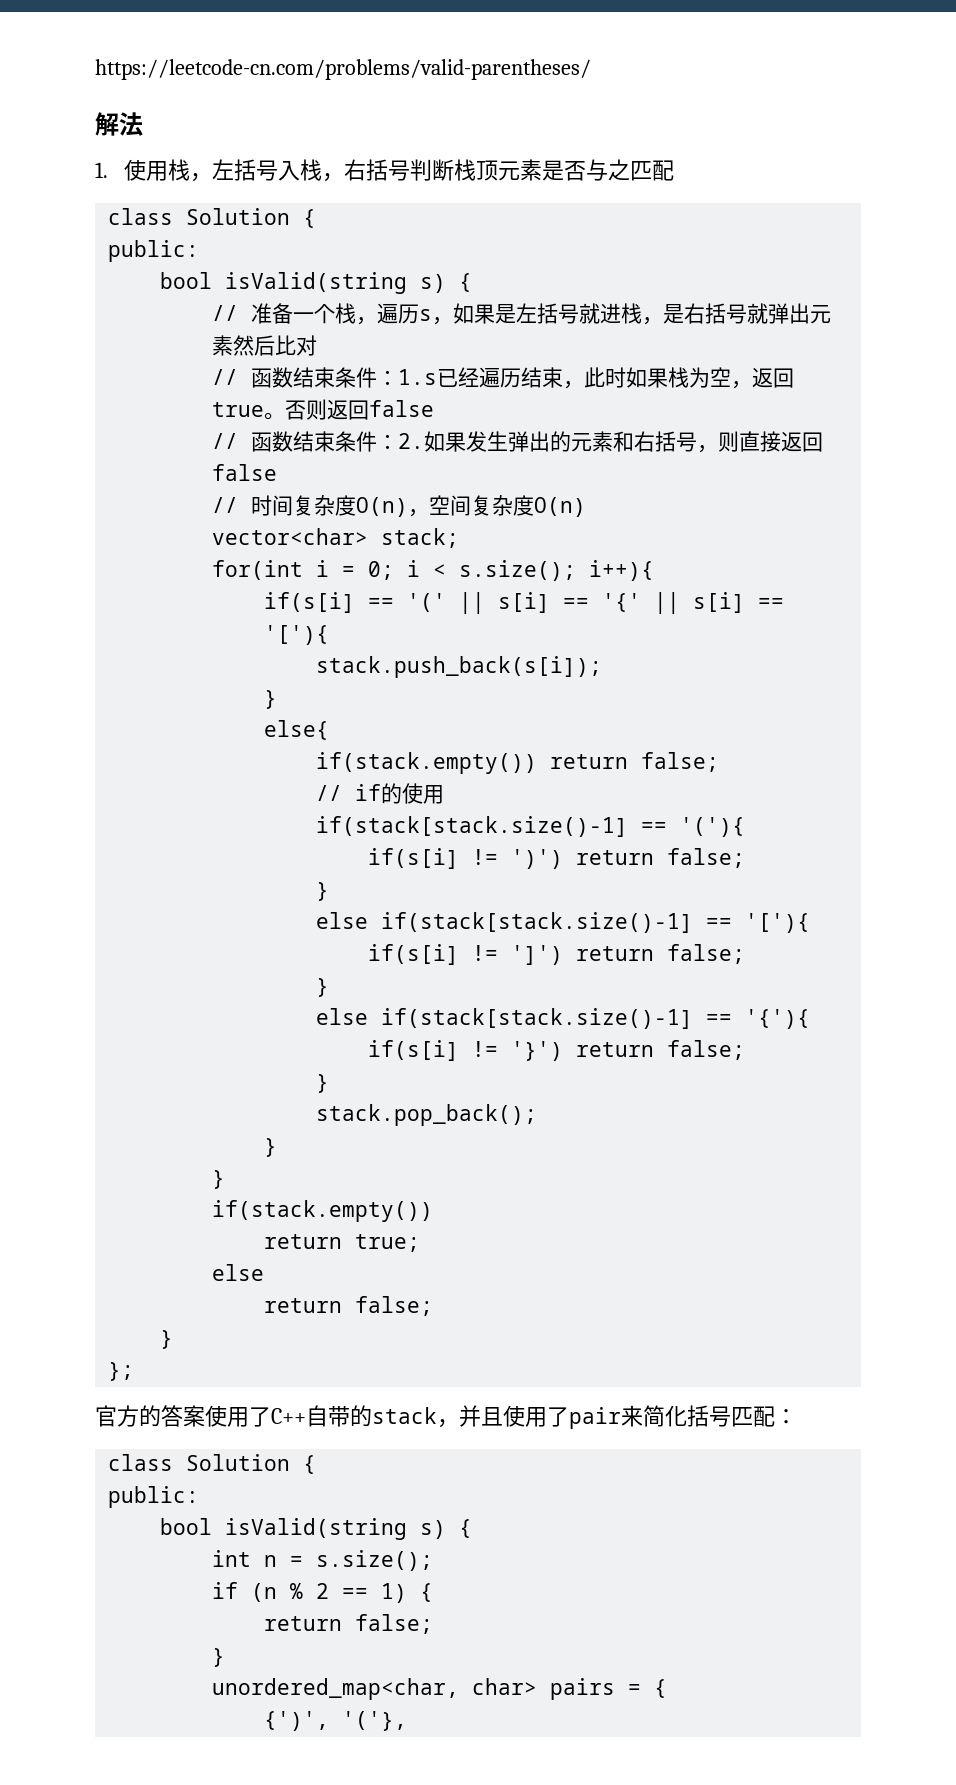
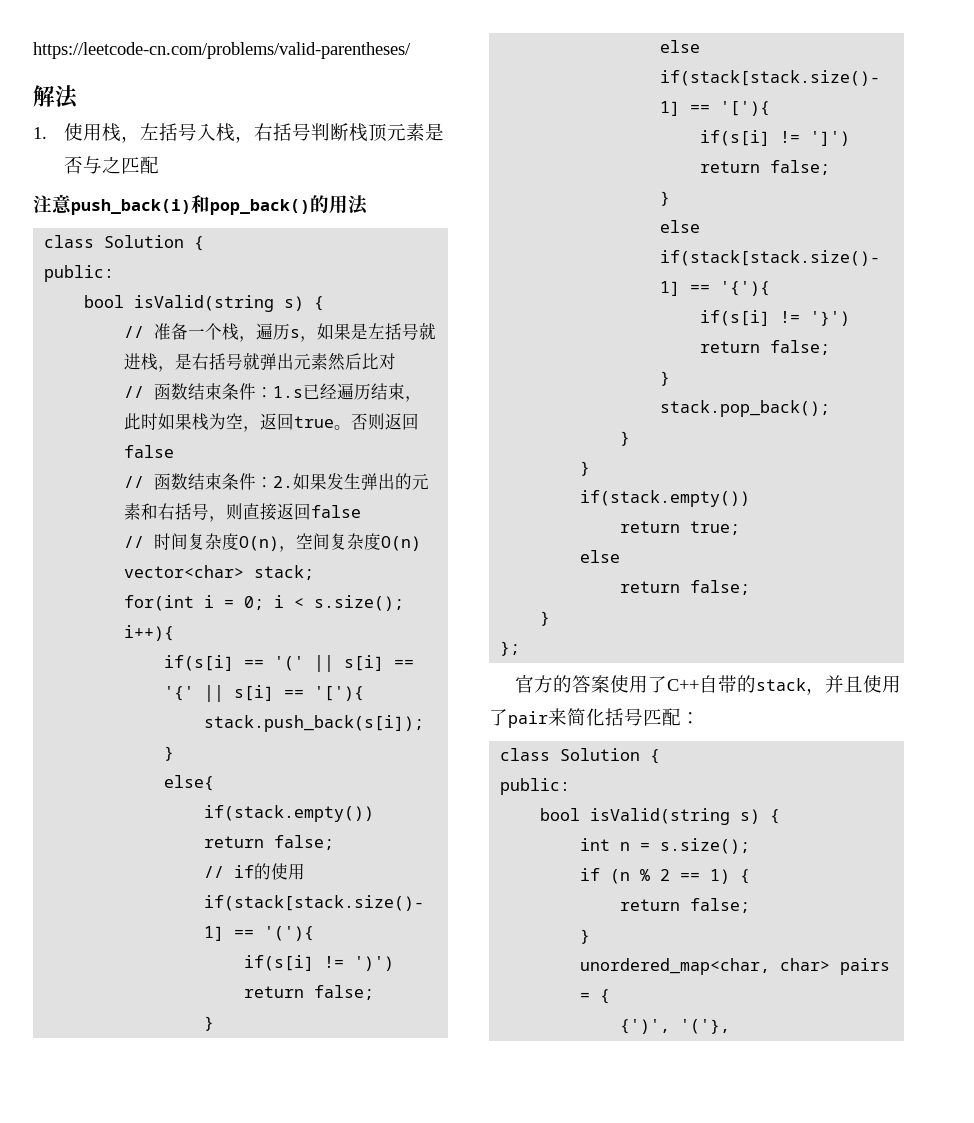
+ 注意push_back(i)和pop_back()的用法

